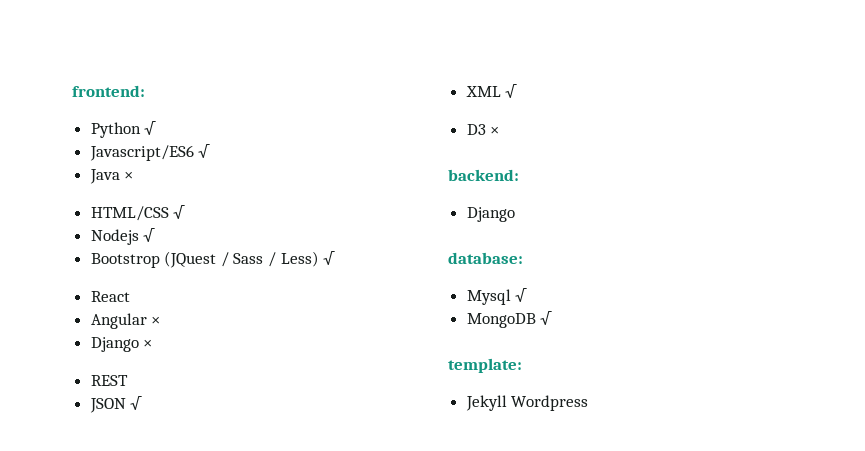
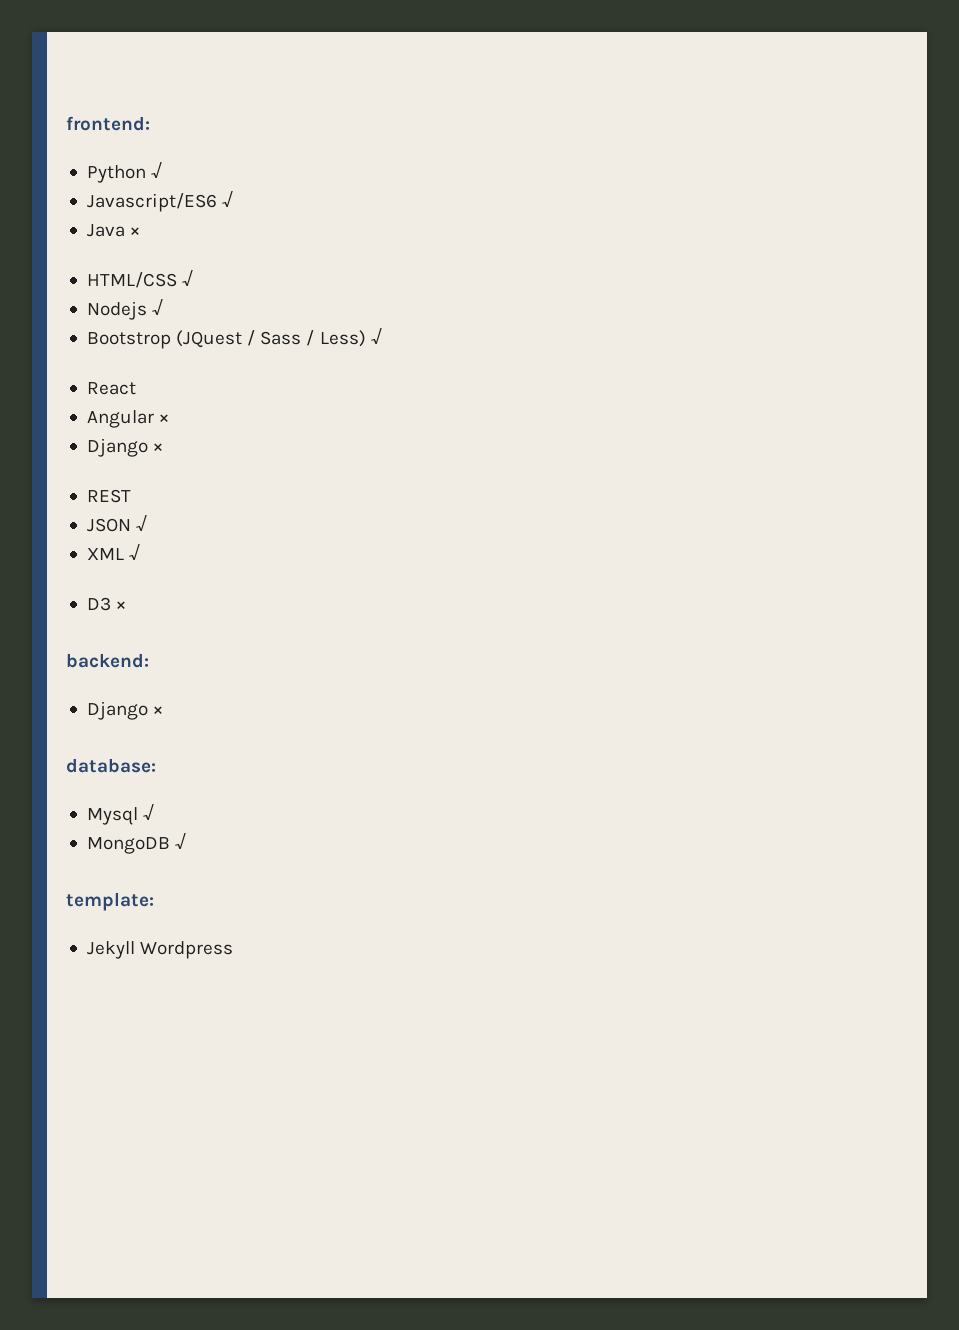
  backend:
- Django
+ Django ×

